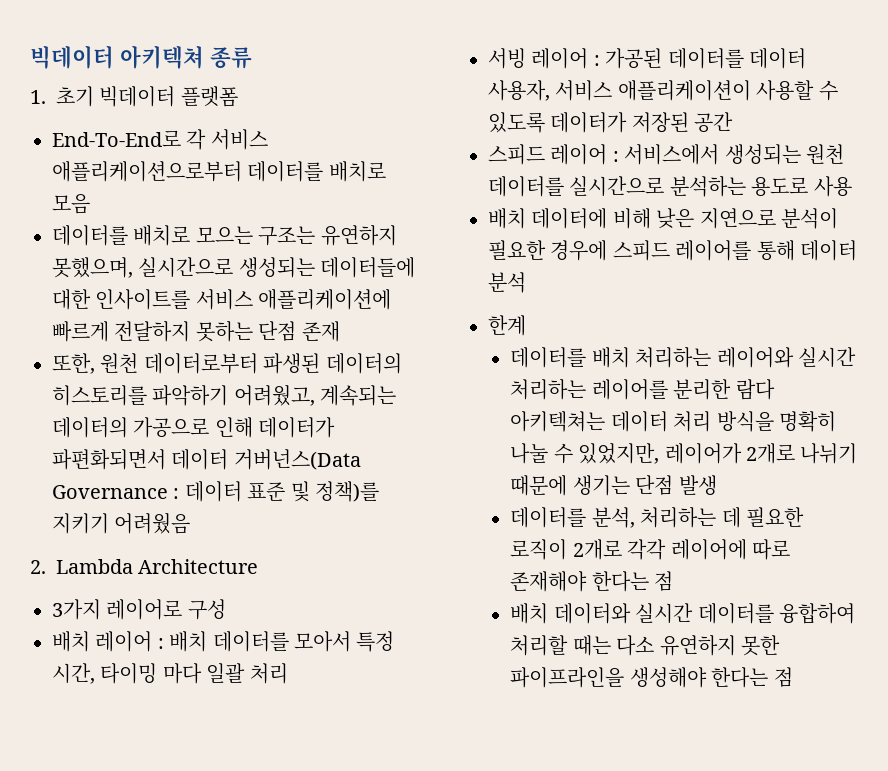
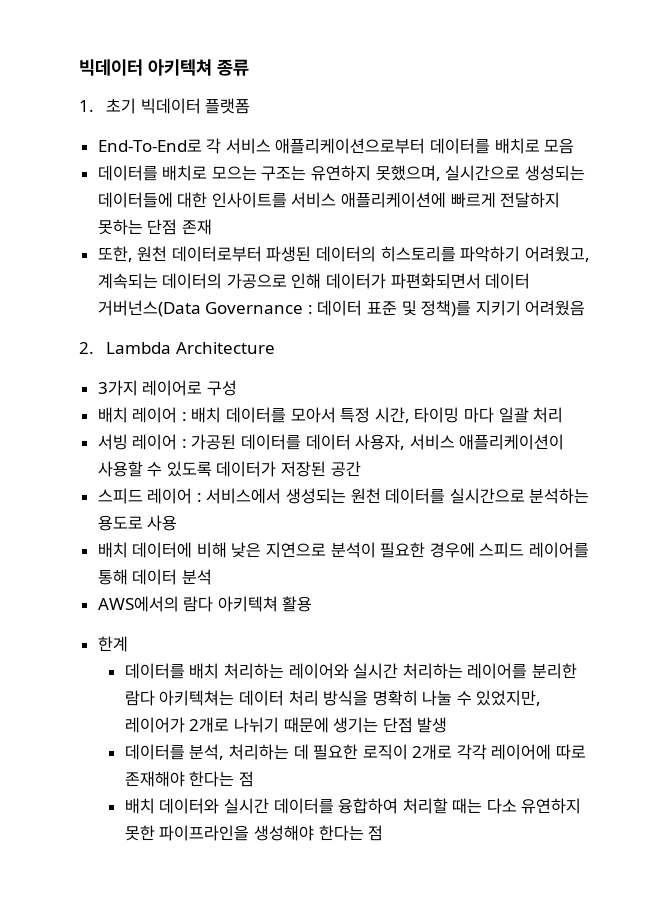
+ AWS에서의 람다 아키텍쳐 활용

